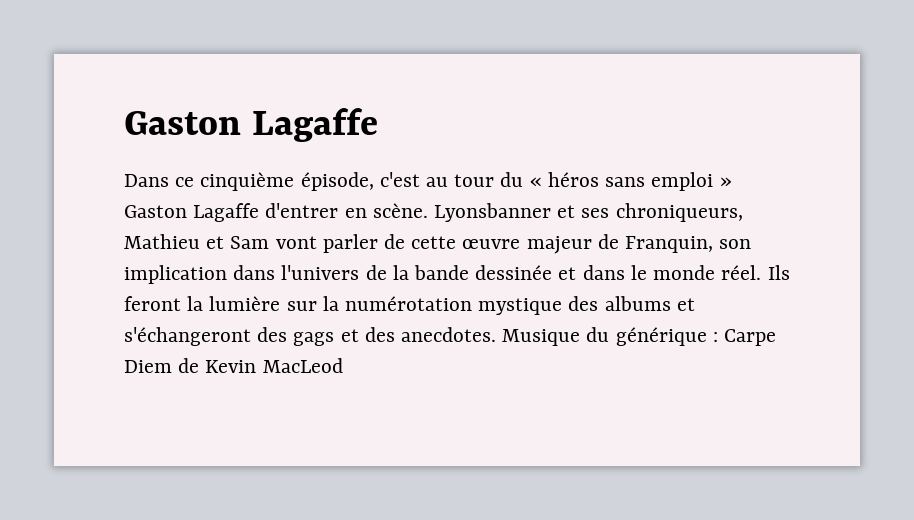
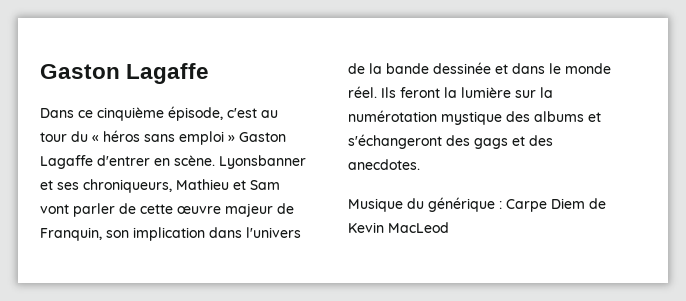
- Ils feront la lumière sur la numérotation mystique des albums et s'échangeront des gags et des anecdotes. Musique du générique : Carpe Diem de Kevin MacLeod
+ Ils feront la lumière sur la numérotation mystique des albums et s'échangeront des gags et des anecdotes.
+ Musique du générique : Carpe Diem de Kevin MacLeod

